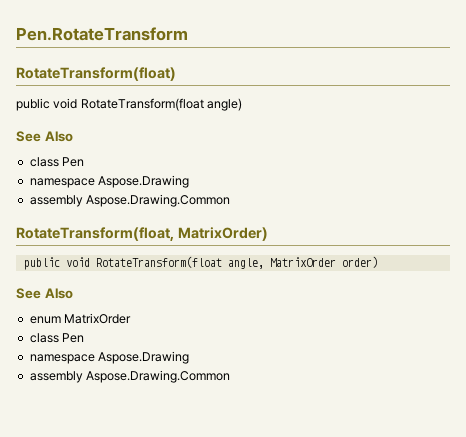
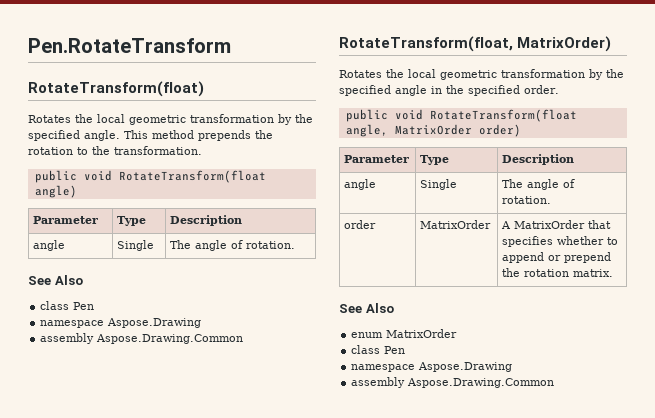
+ Rotates the local geometric transformation by the specified angle. This method prepends the rotation to the transformation.
  public void RotateTransform(float angle)
+ Parameter | Type | Description
+ angle | Single | The angle of rotation.
+ Rotates the local geometric transformation by the specified angle in the specified order.
  public void RotateTransform(float angle, MatrixOrder order)
+ Parameter | Type | Description
+ angle | Single | The angle of rotation.
+ order | MatrixOrder | A MatrixOrder that specifies whether to append or prepend the rotation matrix.

